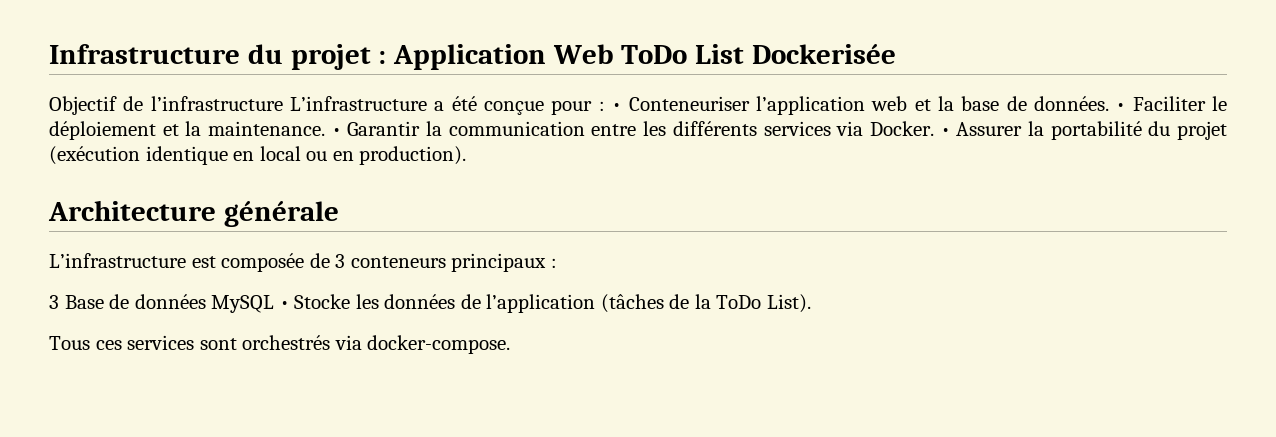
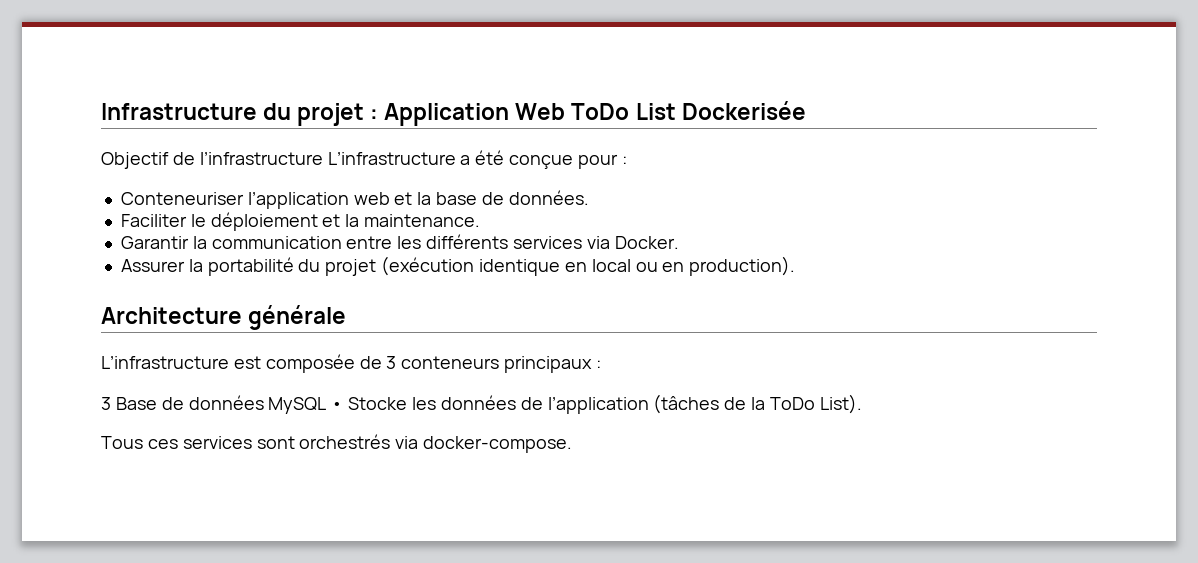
- Objectif de l’infrastructure L’infrastructure a été conçue pour : • Conteneuriser l’application web et la base de données. • Faciliter le déploiement et la maintenance. • Garantir la communication entre les différents services via Docker. • Assurer la portabilité du projet (exécution identique en local ou en production).
+ Objectif de l’infrastructure L’infrastructure a été conçue pour :
+ Conteneuriser l’application web et la base de données.
+ Faciliter le déploiement et la maintenance.
+ Garantir la communication entre les différents services via Docker.
+ Assurer la portabilité du projet (exécution identique en local ou en production).

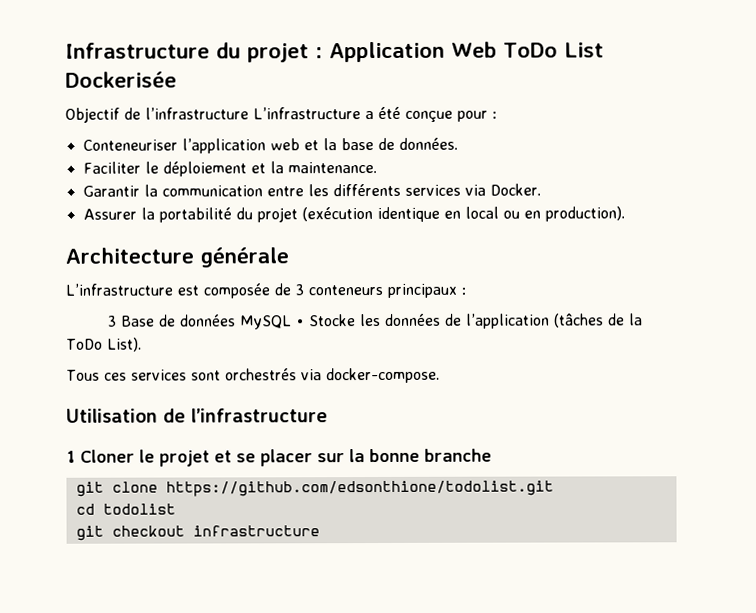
+ Utilisation de l’infrastructure
+ 1 Cloner le projet et se placer sur la bonne branche
+ git clone https://github.com/edsonthione/todolist.git
+ cd todolist
+ git checkout infrastructure

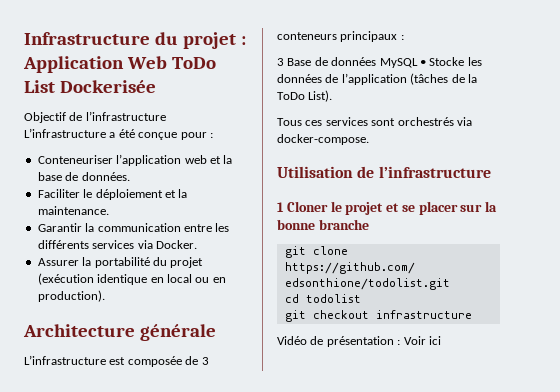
+ Vidéo de présentation : Voir ici

